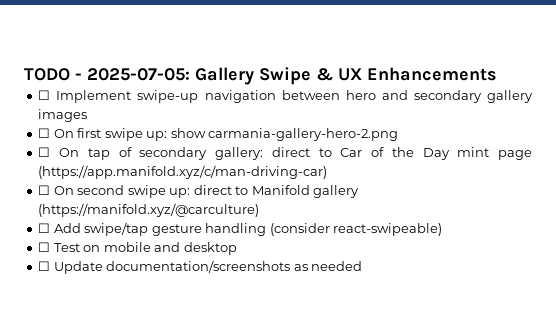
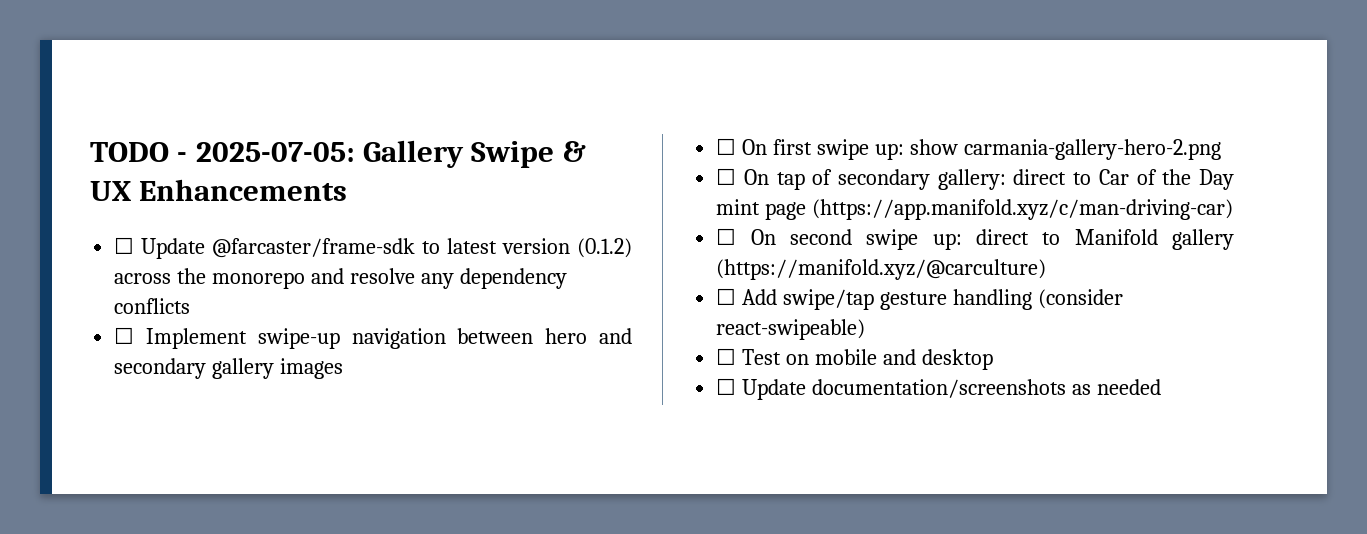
+ ☐ Update @farcaster/frame-sdk to latest version (0.1.2) across the monorepo and resolve any dependency conflicts

